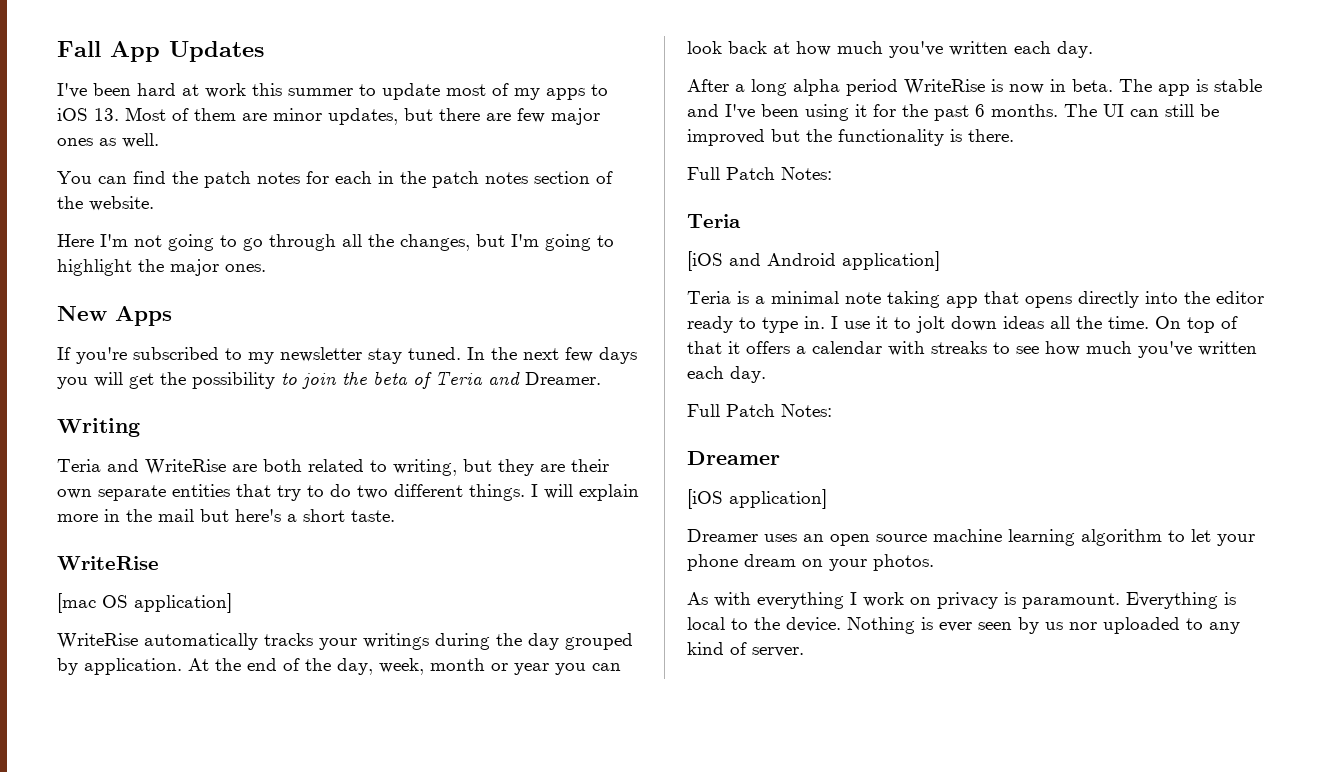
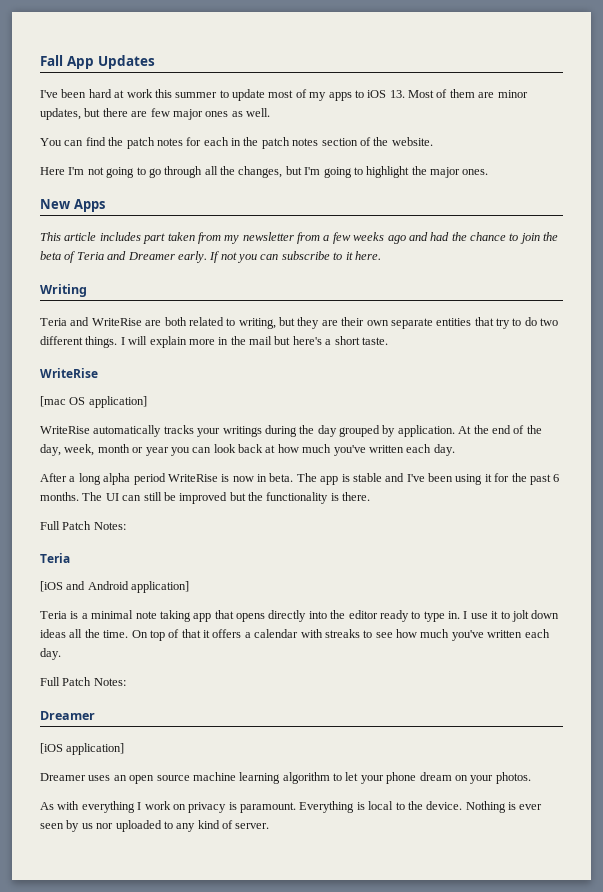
- If you're subscribed to my newsletter stay tuned. In the next few days you will get the possibility to join the beta of Teria and Dreamer.
+ This article includes part taken from my newsletter from a few weeks ago and had the chance to join the beta of Teria and Dreamer early. If not you can subscribe to it here.

